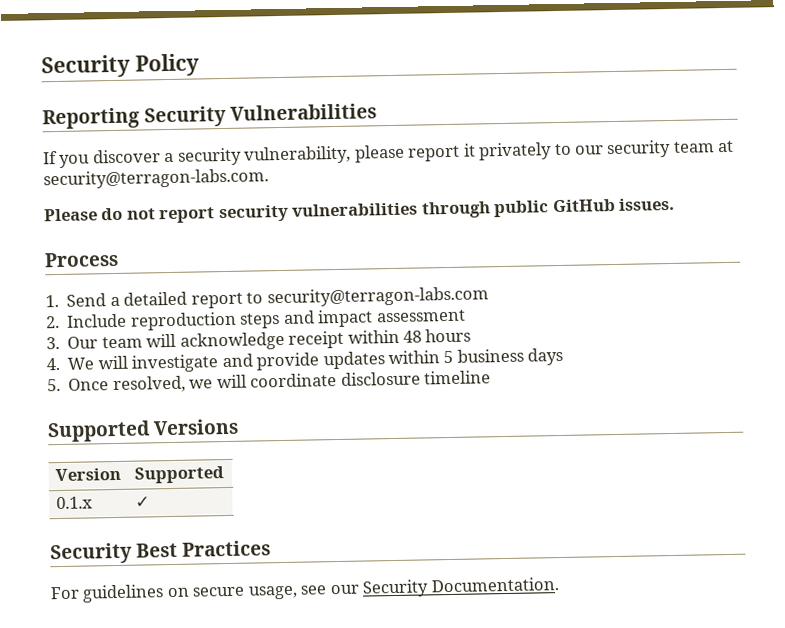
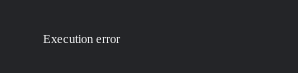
- Security Policy
- Reporting Security Vulnerabilities
- If you discover a security vulnerability, please report it privately to our security team at security@terragon-labs.com.
- Please do not report security vulnerabilities through public GitHub issues.
- Process
- 1. Send a detailed report to security@terragon-labs.com
- 2. Include reproduction steps and impact assessment
- 3. Our team will acknowledge receipt within 48 hours
- 4. We will investigate and provide updates within 5 business days
- 5. Once resolved, we will coordinate disclosure timeline
- Supported Versions
- Version | Supported
- 0.1.x | ✓
- Security Best Practices
- For guidelines on secure usage, see our Security Documentation.
+ Execution error

